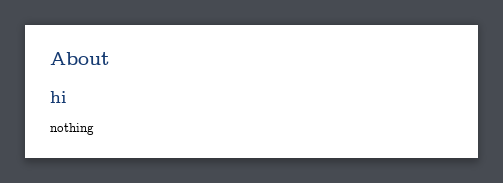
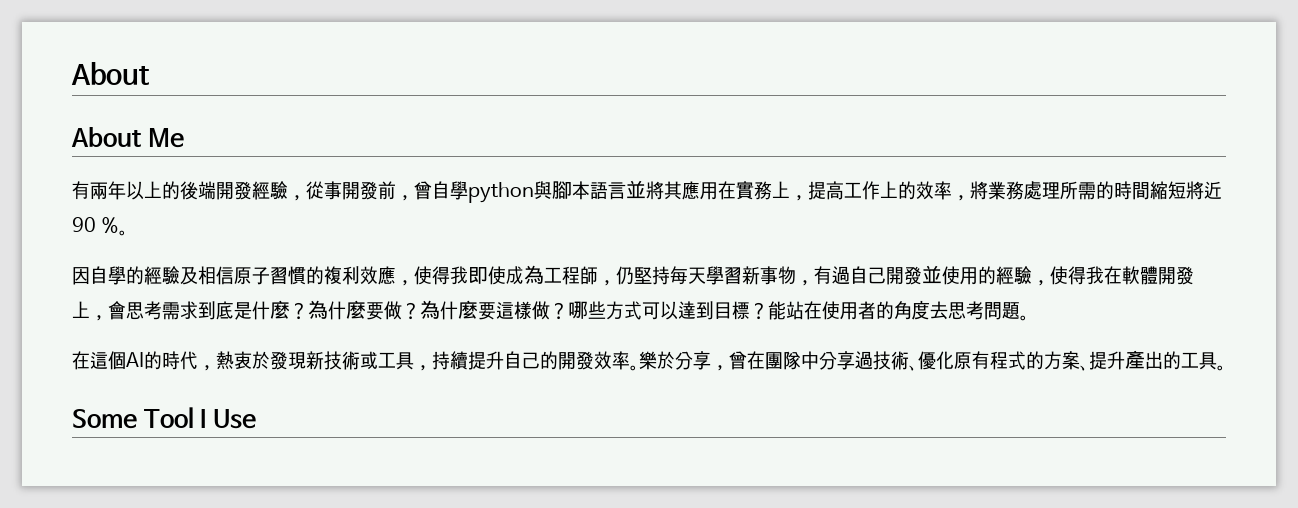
- hi
- nothing
+ About Me
+ 有兩年以上的後端開發經驗，從事開發前，曾自學python與腳本語言並將其應用在實務上，提高工作上的效率，將業務處理所需的時間縮短將近90 %。
+ 因自學的經驗及相信原子習慣的複利效應，使得我即使成為工程師，仍堅持每天學習新事物，有過自己開發並使用的經驗，使得我在軟體開發上，會思考需求到底是什麼？為什麼要做？為什麼要這樣做？哪些方式可以達到目標？能站在使用者的角度去思考問題。
+ 在這個AI的時代，熱衷於發現新技術或工具，持續提升自己的開發效率。樂於分享，曾在團隊中分享過技術、優化原有程式的方案、提升產出的工具。
+ Some Tool I Use

